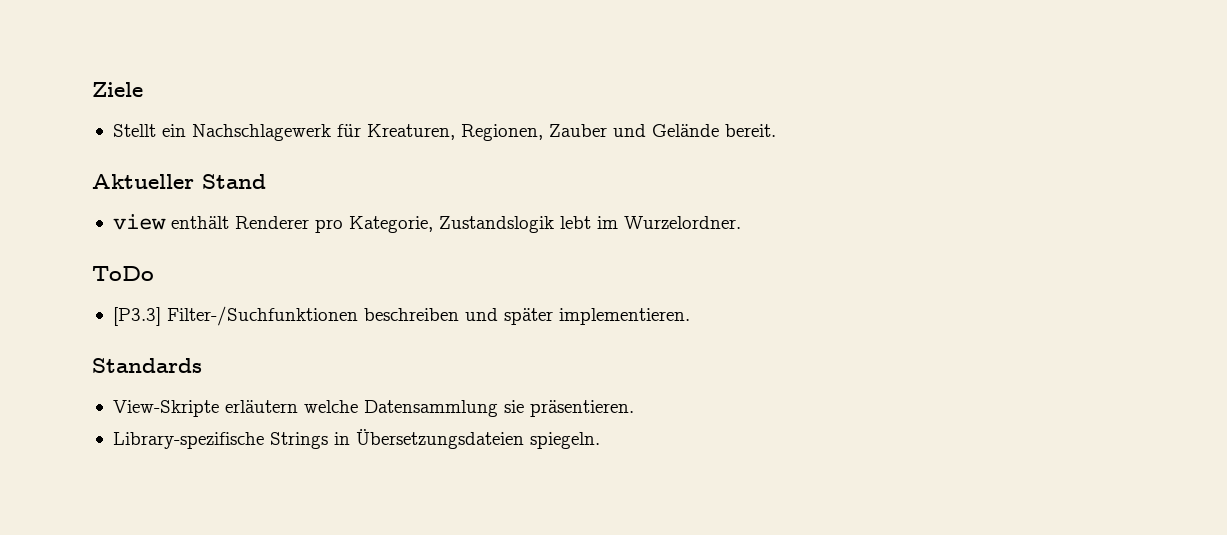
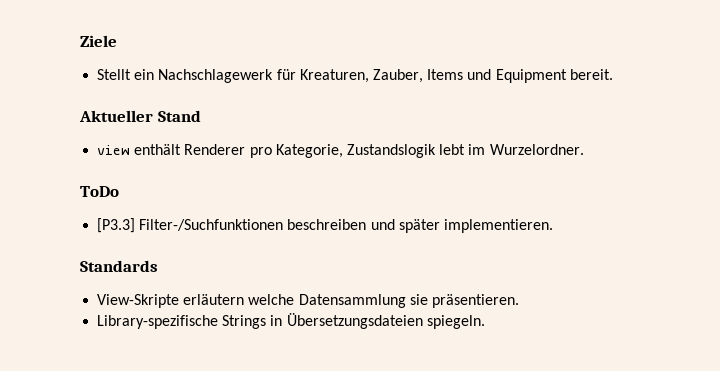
- Stellt ein Nachschlagewerk für Kreaturen, Regionen, Zauber und Gelände bereit.
+ Stellt ein Nachschlagewerk für Kreaturen, Zauber, Items und Equipment bereit.

